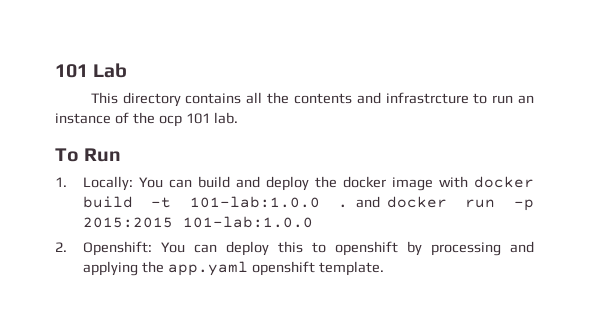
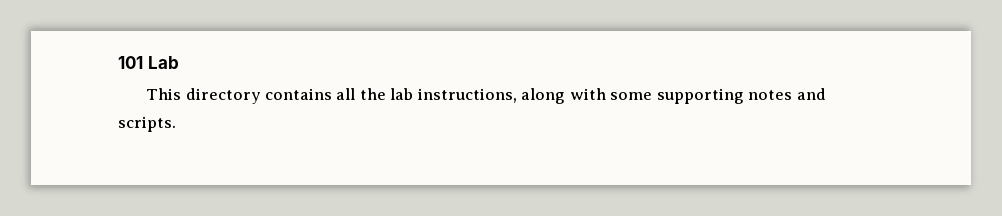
- This directory contains all the contents and infrastrcture to run an instance of the ocp 101 lab.
- To Run
- 1. Locally: You can build and deploy the docker image with docker build -t 101-lab:1.0.0 . and docker run -p 2015:2015 101-lab:1.0.0
- 2. Openshift: You can deploy this to openshift by processing and applying the app.yaml openshift template.
+ This directory contains all the lab instructions, along with some supporting notes and scripts.

